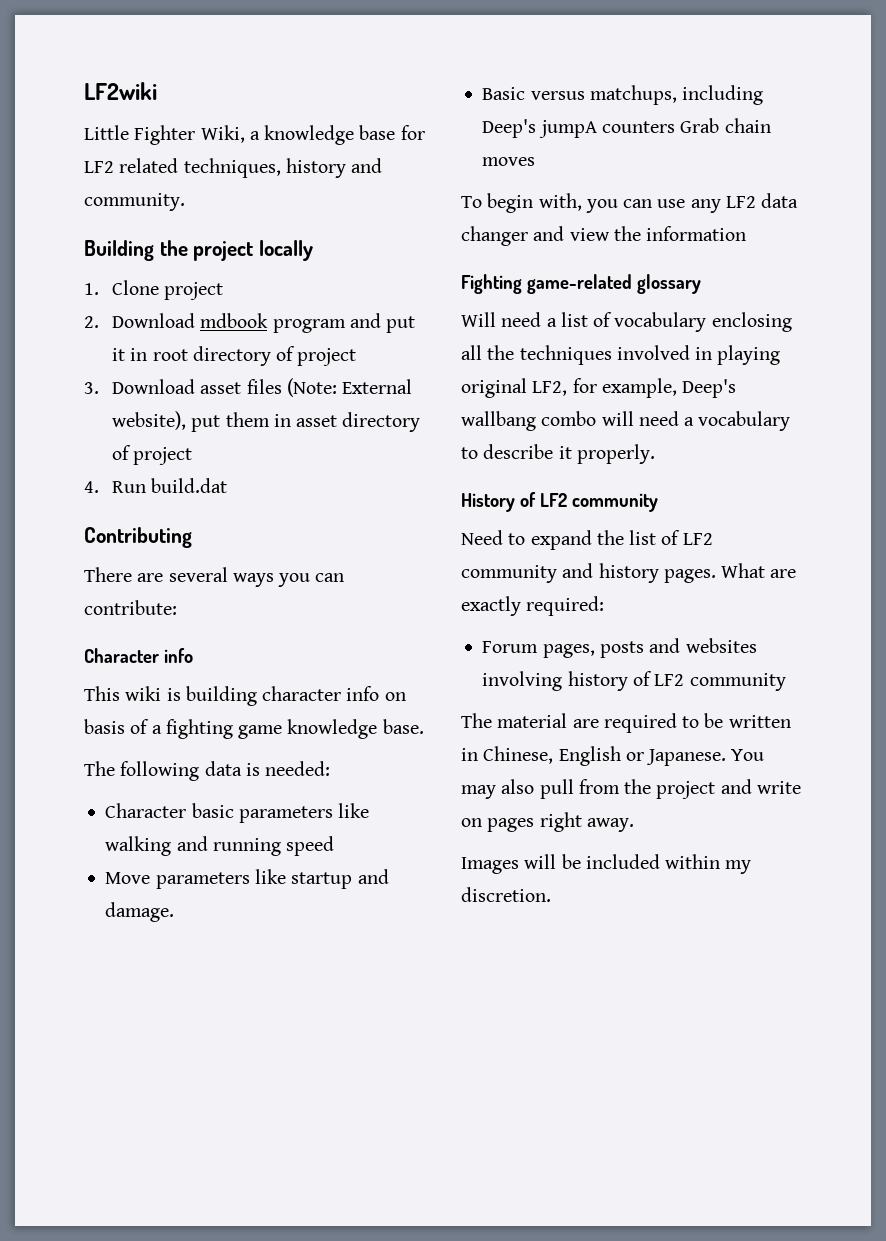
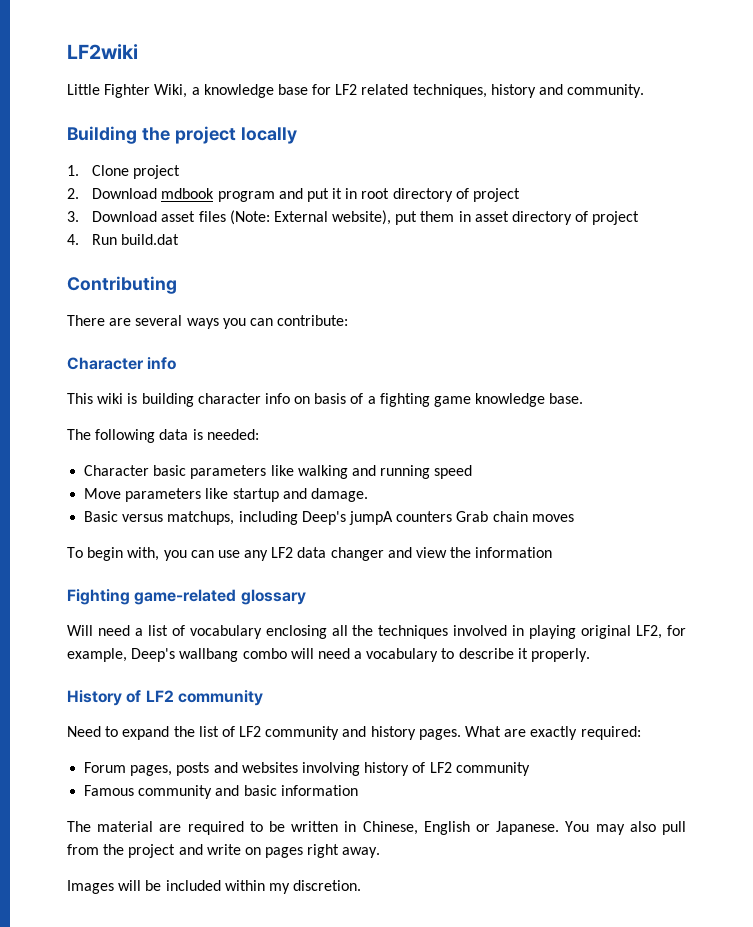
+ Famous community and basic information

